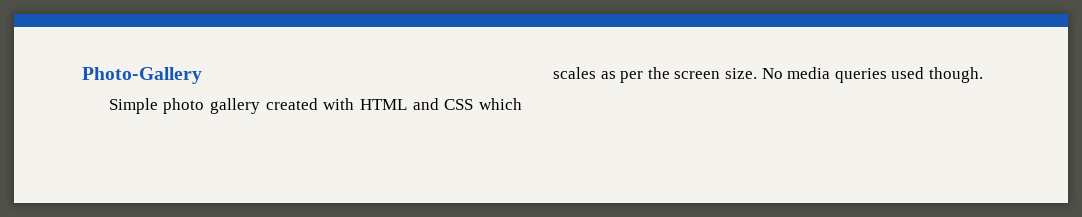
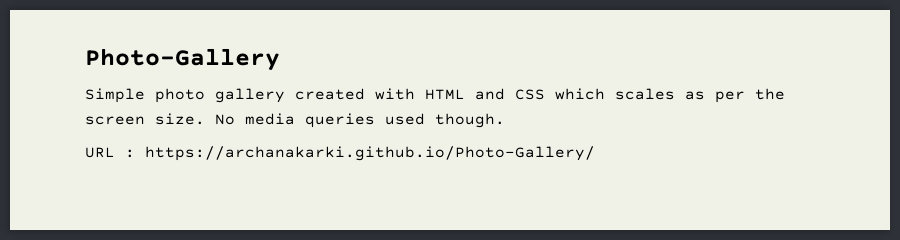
+ URL : https://archanakarki.github.io/Photo-Gallery/

